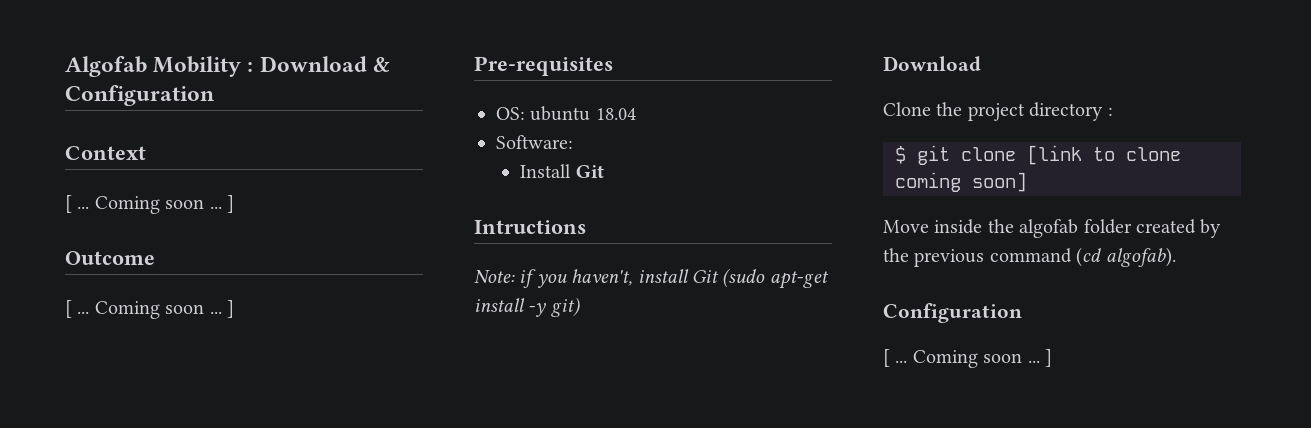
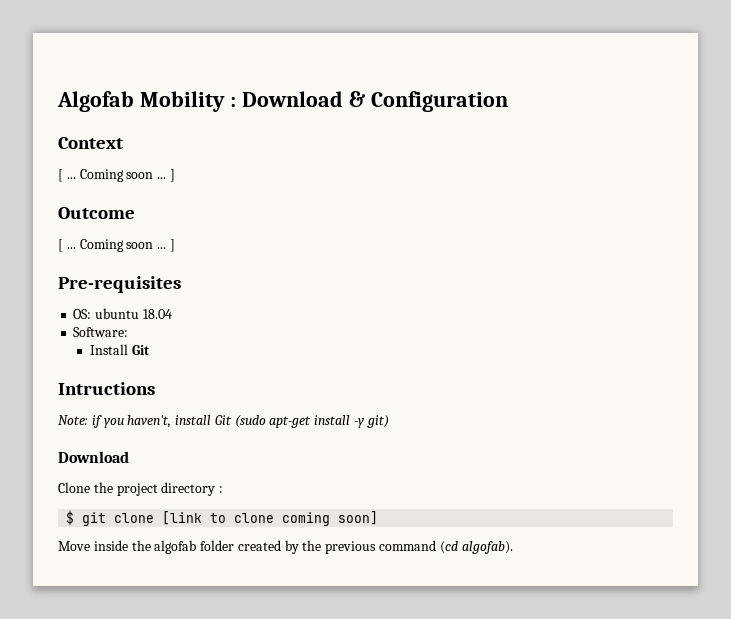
  Move inside the algofab folder created by the previous command (cd algofab).
- Configuration
- [ ... Coming soon ... ]

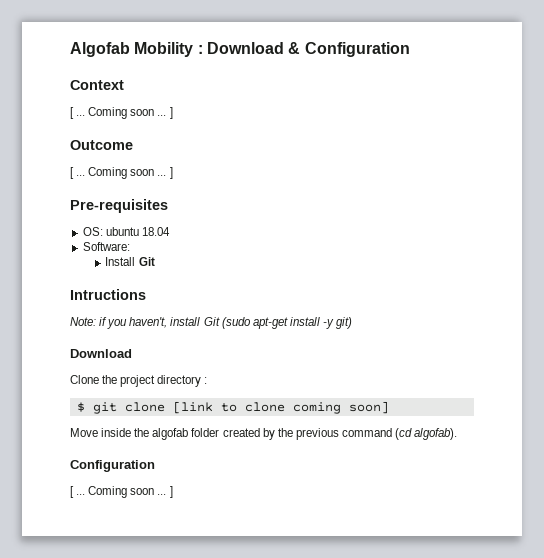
  Move inside the algofab folder created by the previous command (cd algofab).
+ Configuration
+ [ ... Coming soon ... ]

